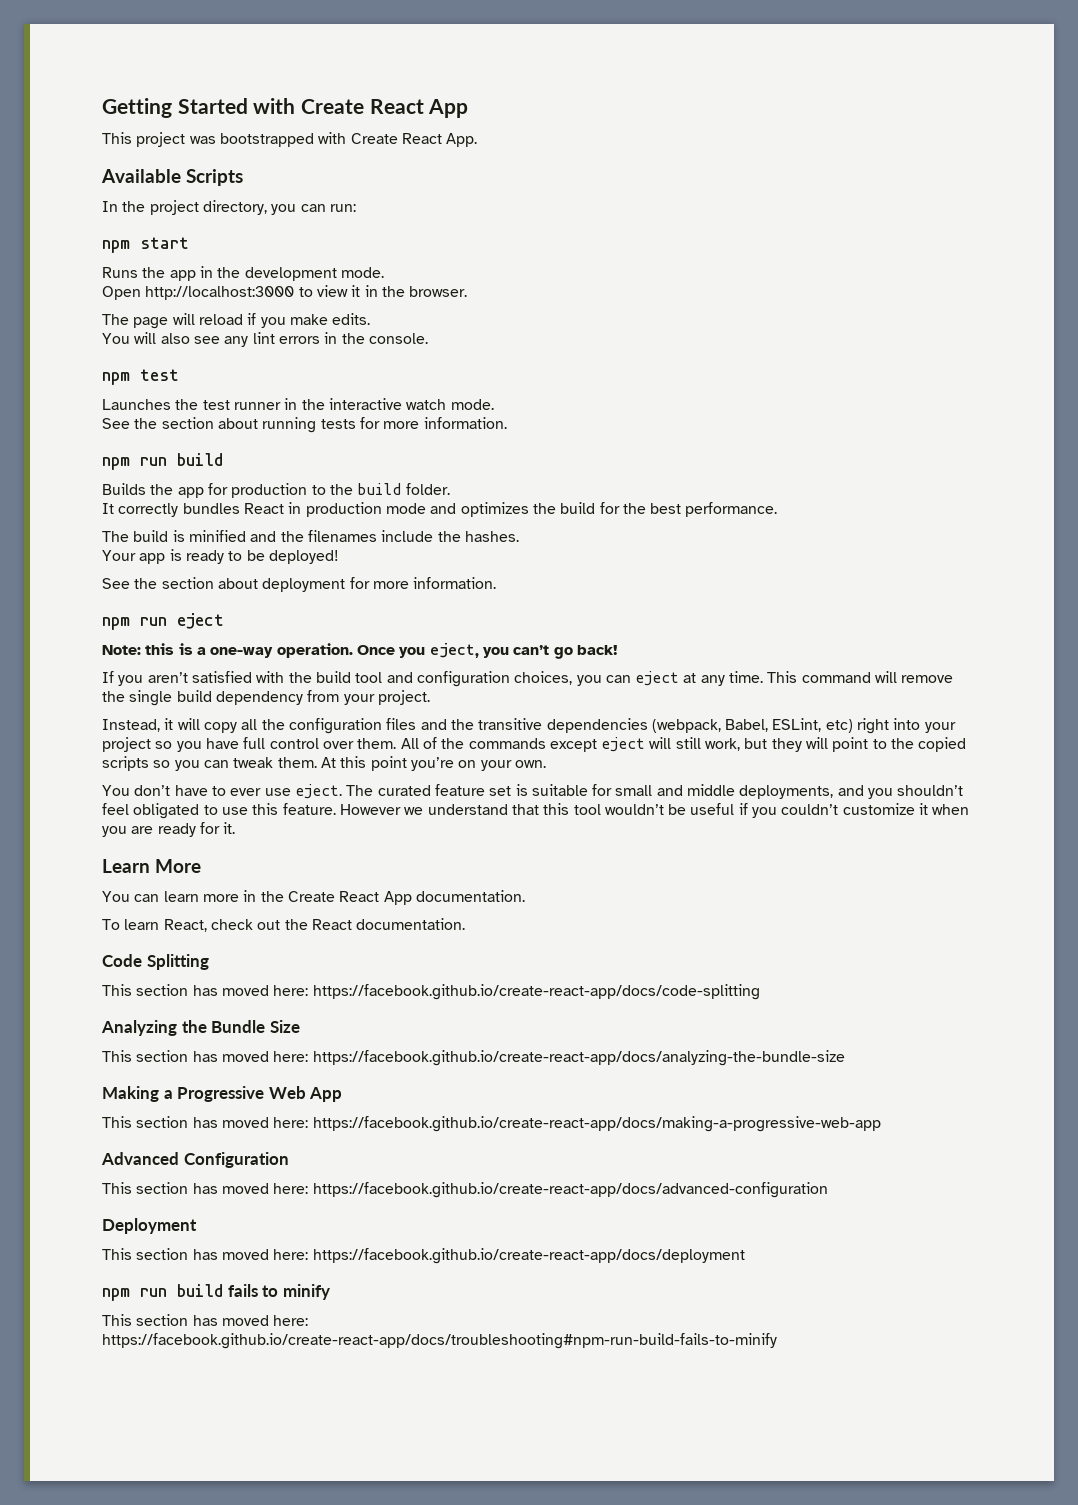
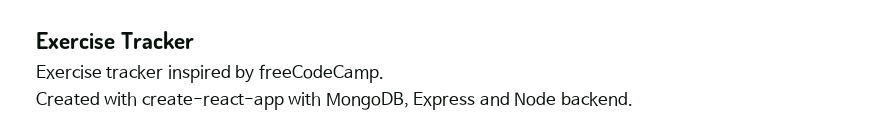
- Getting Started with Create React App
- This project was bootstrapped with Create React App.
- Available Scripts
- In the project directory, you can run:
- npm start
- Runs the app in the development mode.
- Open http://localhost:3000 to view it in the browser.
- The page will reload if you make edits.
- You will also see any lint errors in the console.
- npm test
- Launches the test runner in the interactive watch mode.
- See the section about running tests for more information.
- npm run build
- Builds the app for production to the build folder.
- It correctly bundles React in production mode and optimizes the build for the best performance.
- The build is minified and the filenames include the hashes.
- Your app is ready to be deployed!
- See the section about deployment for more information.
- npm run eject
- Note: this is a one-way operation. Once you eject, you can’t go back!
- If you aren’t satisfied with the build tool and configuration choices, you can eject at any time. This command will remove the single build dependency from your project.
- Instead, it will copy all the configuration files and the transitive dependencies (webpack, Babel, ESLint, etc) right into your project so you have full control over them. All of the commands except eject will still work, but they will point to the copied scripts so you can tweak them. At this point you’re on your own.
- You don’t have to ever use eject. The curated feature set is suitable for small and middle deployments, and you shouldn’t feel obligated to use this feature. However we understand that this tool wouldn’t be useful if you couldn’t customize it when you are ready for it.
- Learn More
- You can learn more in the Create React App documentation.
- To learn React, check out the React documentation.
- Code Splitting
- This section has moved here: https://facebook.github.io/create-react-app/docs/code-splitting
- Analyzing the Bundle Size
- This section has moved here: https://facebook.github.io/create-react-app/docs/analyzing-the-bundle-size
- Making a Progressive Web App
- This section has moved here: https://facebook.github.io/create-react-app/docs/making-a-progressive-web-app
- Advanced Configuration
- This section has moved here: https://facebook.github.io/create-react-app/docs/advanced-configuration
- Deployment
- This section has moved here: https://facebook.github.io/create-react-app/docs/deployment
- npm run build fails to minify
- This section has moved here: https://facebook.github.io/create-react-app/docs/troubleshooting#npm-run-build-fails-to-minify
+ Exercise Tracker
+ Exercise tracker inspired by freeCodeCamp.
+ Created with create-react-app with MongoDB, Express and Node backend.

